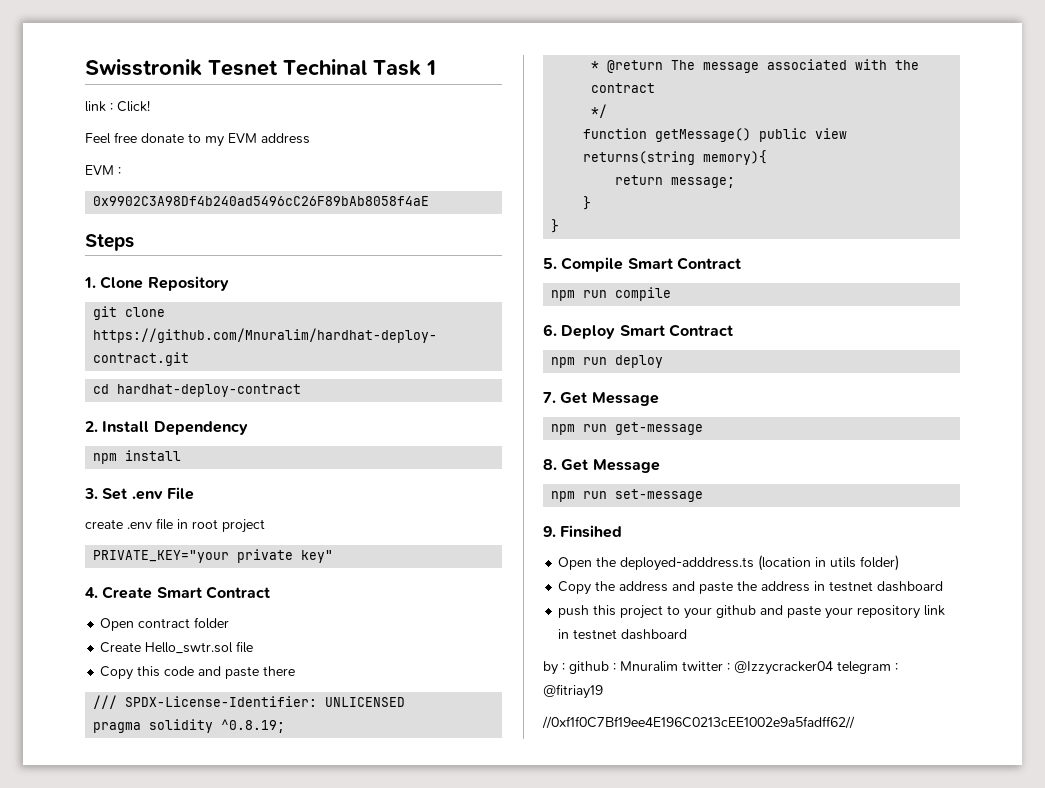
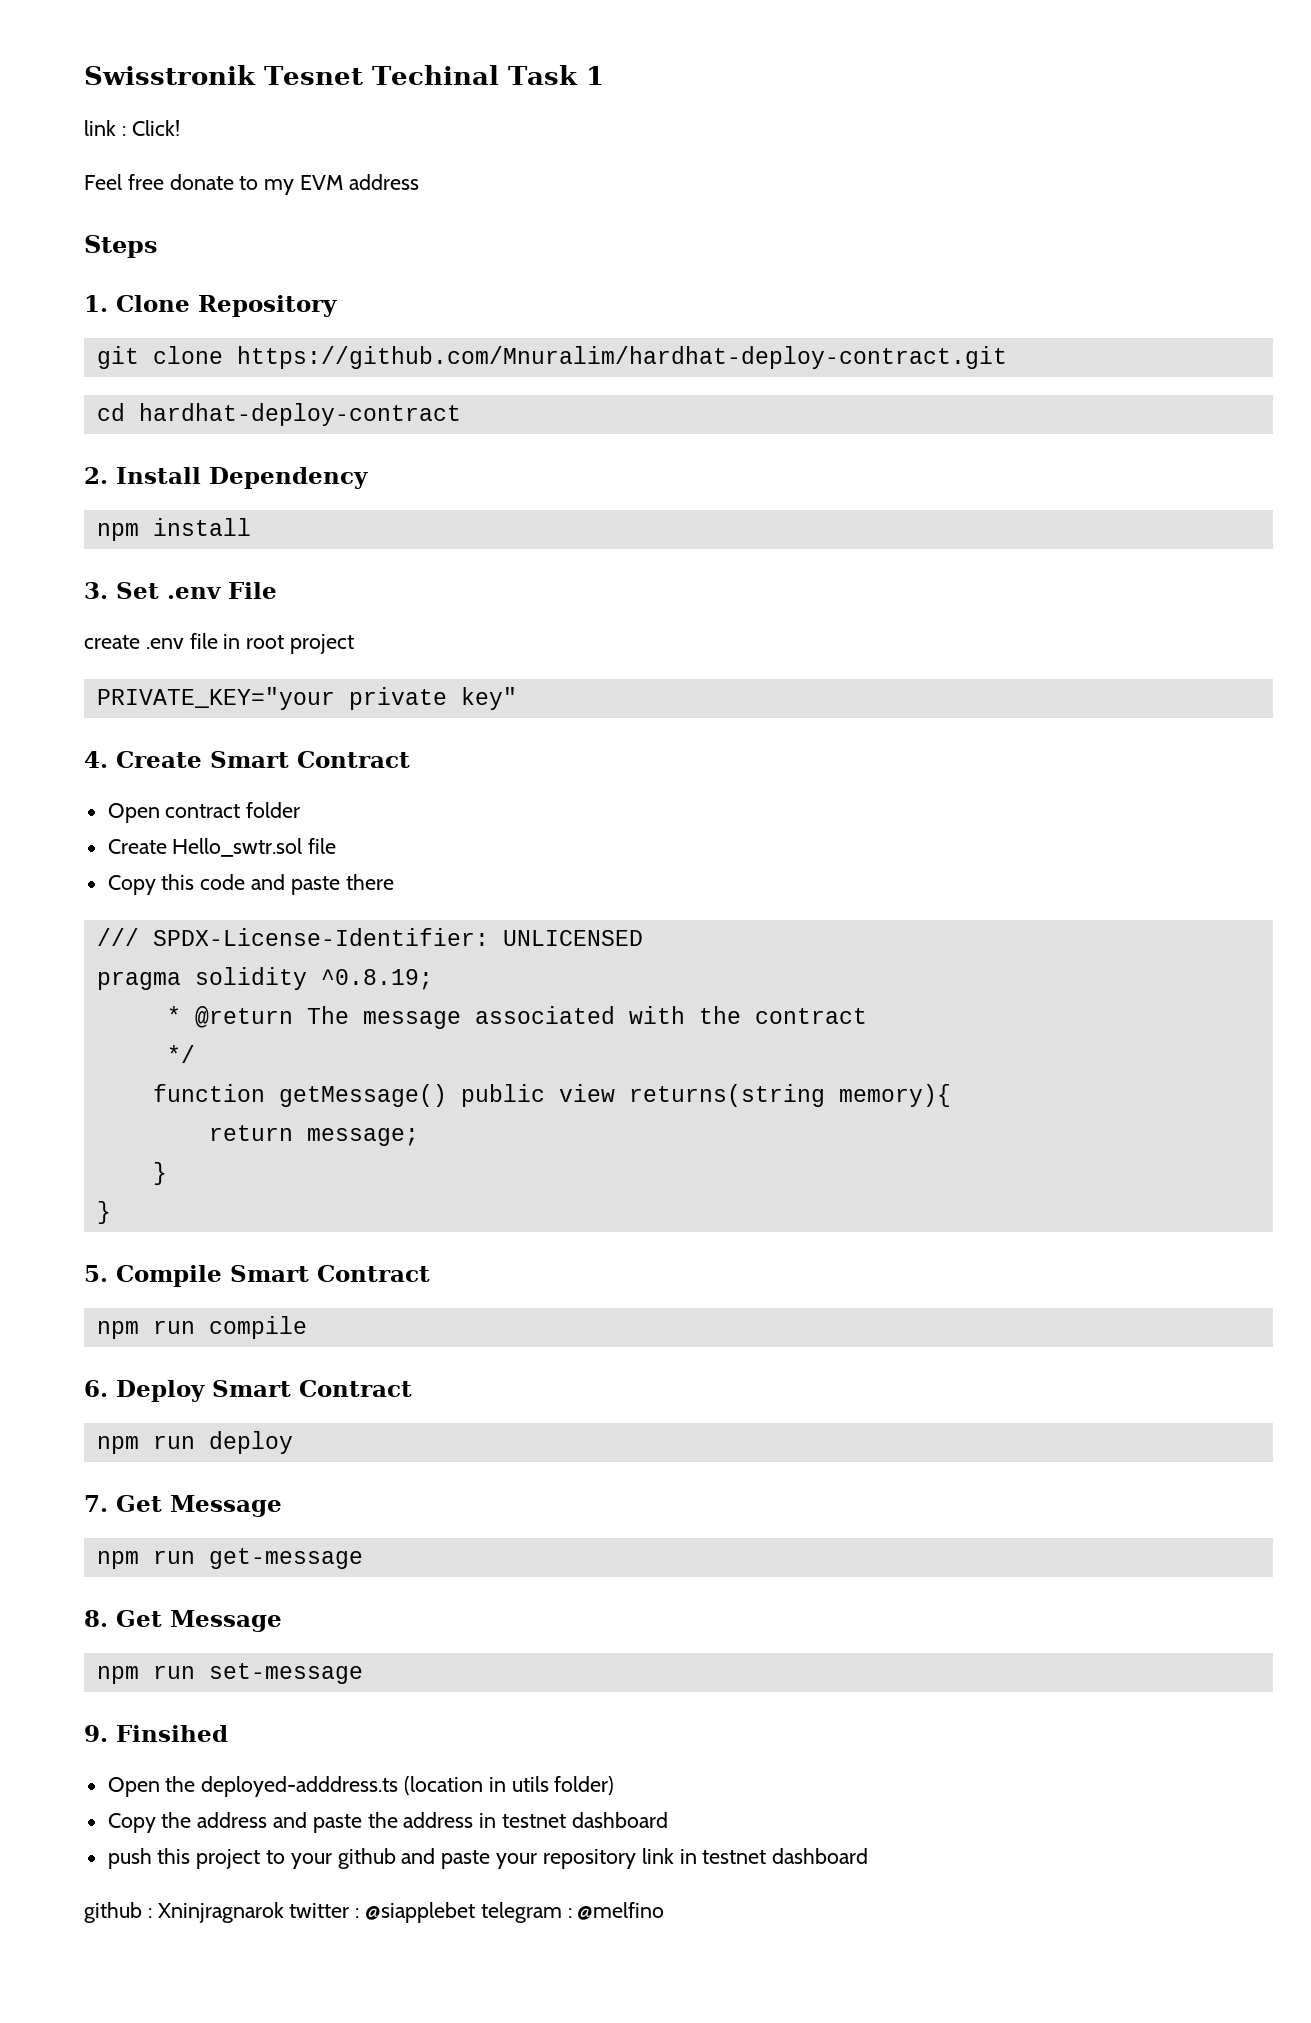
- EVM :
- 0x9902C3A98Df4b240ad5496cC26F89bAb8058f4aE
- by : github : Mnuralim twitter : @Izzycracker04 telegram : @fitriay19
- //0xf1f0C7Bf19ee4E196C0213cEE1002e9a5fadff62//
+ github : Xninjragnarok twitter : @siapplebet telegram : @melfino

